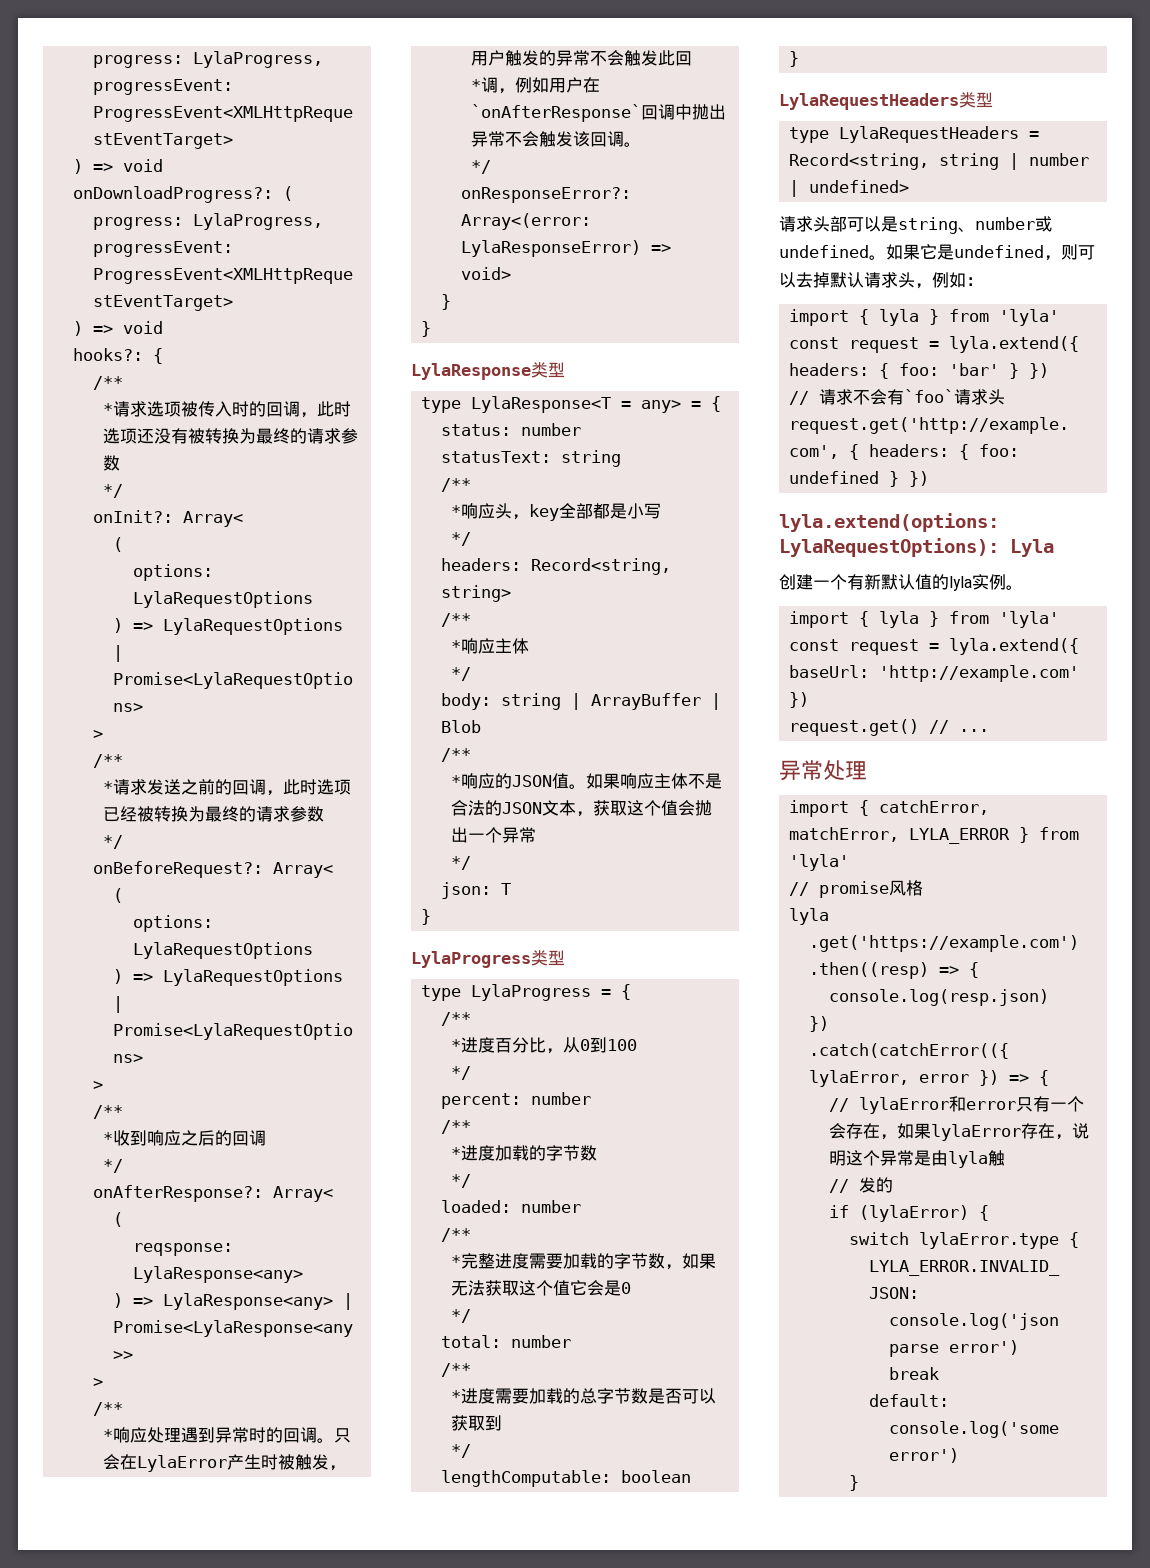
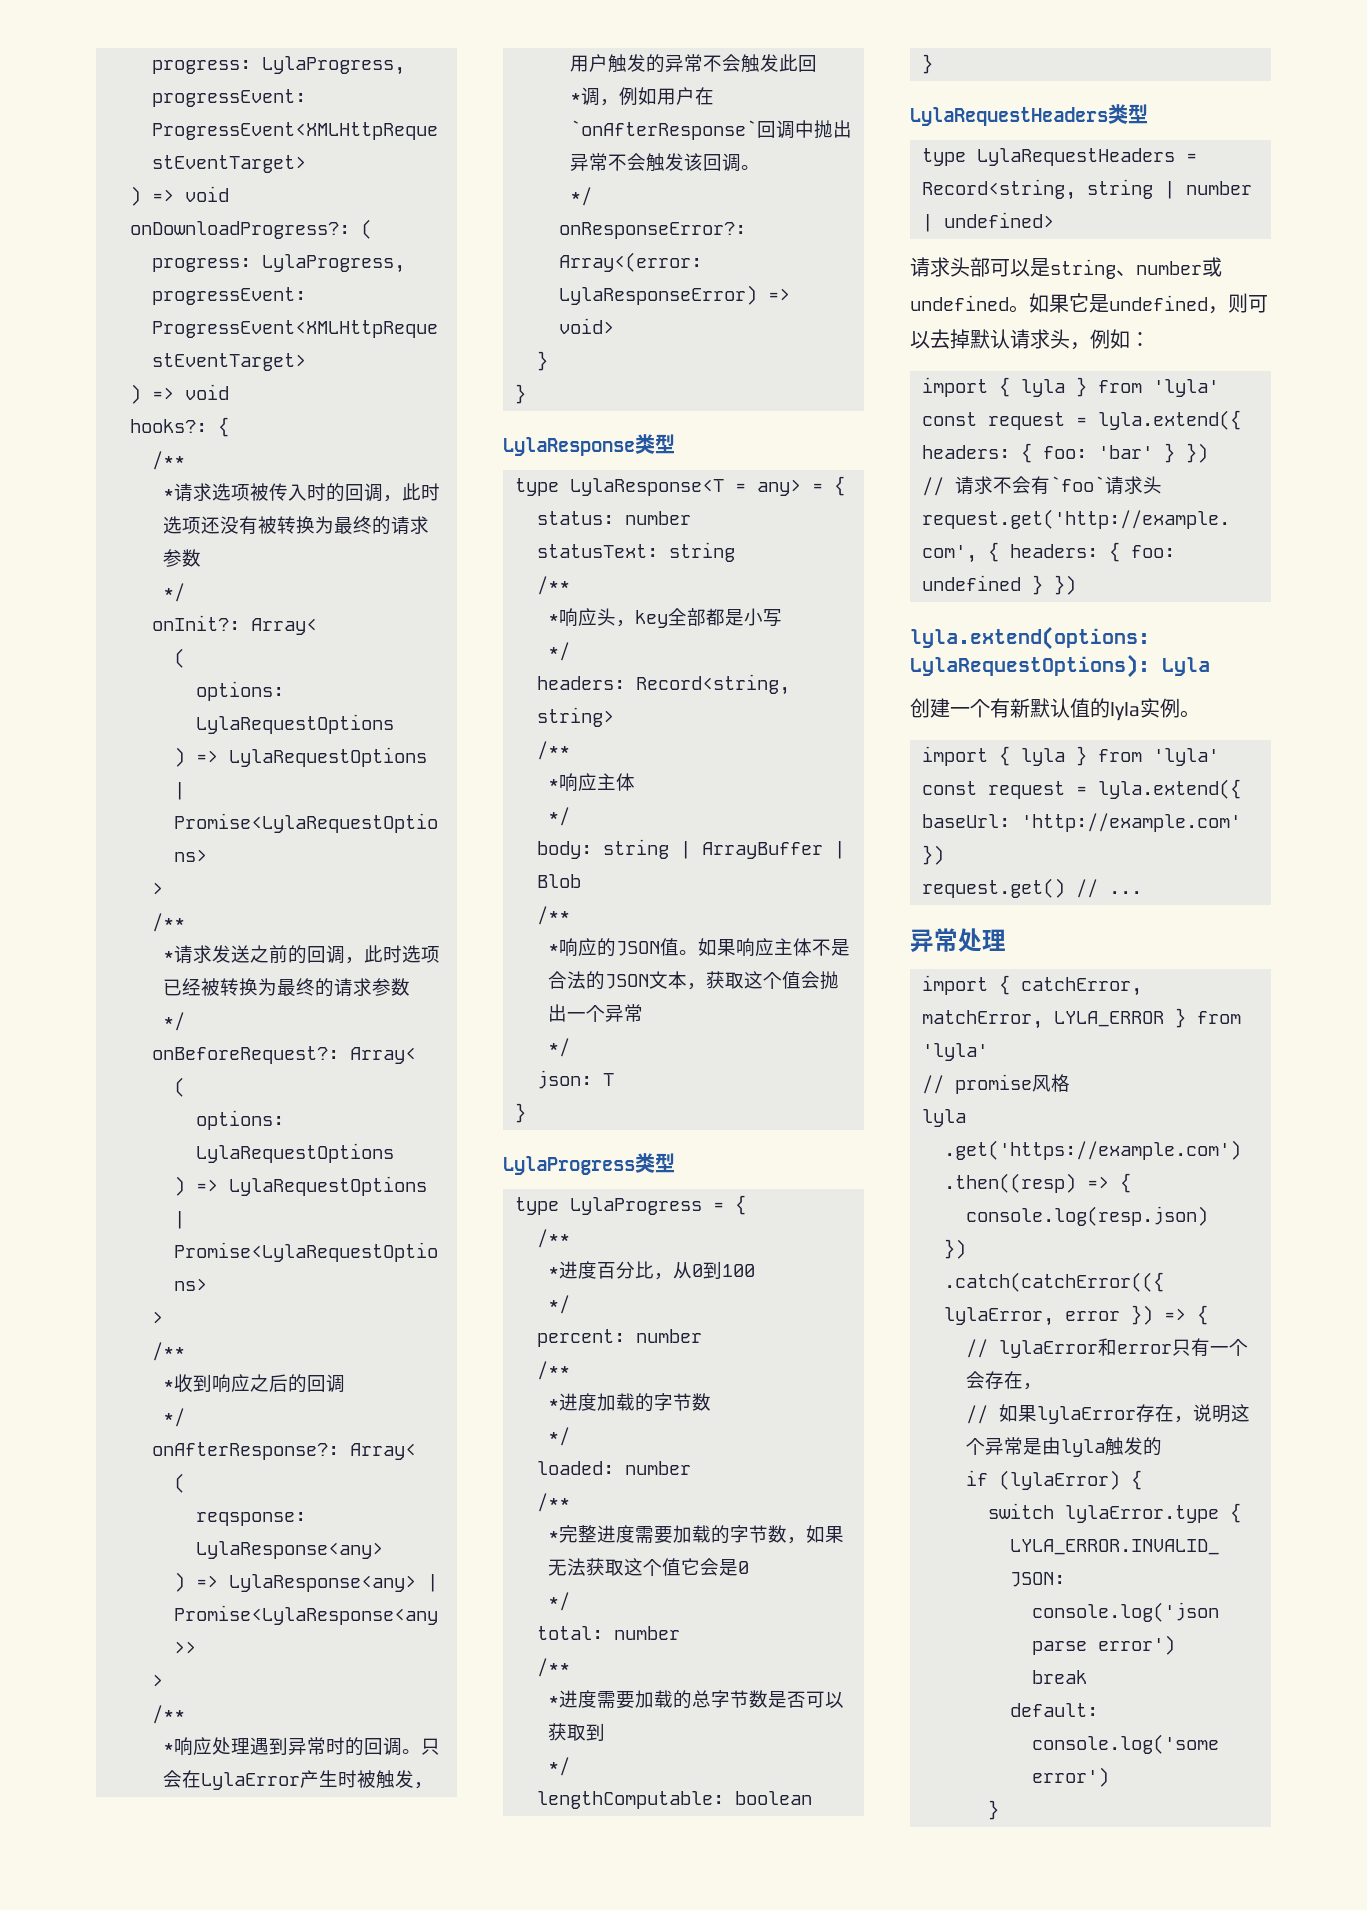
- // lylaError和error只有一个会存在，如果lylaError存在，说明这个异常是由lyla触
- // 发的
+ // lylaError和error只有一个会存在，
+ // 如果lylaError存在，说明这个异常是由lyla触发的

